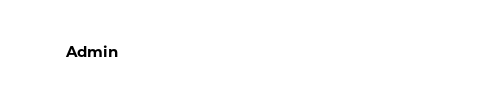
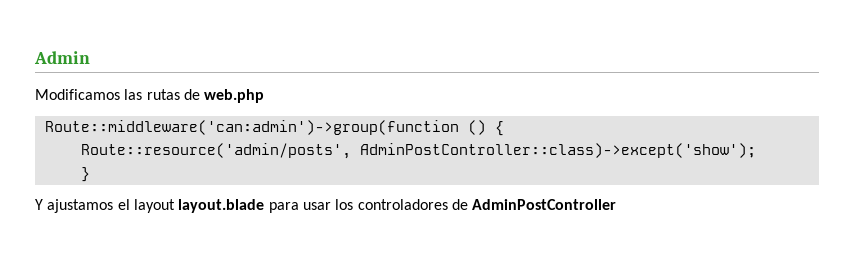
+ Modificamos las rutas de web.php
+ Route::middleware('can:admin')->group(function () {
+ Route::resource('admin/posts', AdminPostController::class)->except('show');
+ }
+ Y ajustamos el layout layout.blade para usar los controladores de AdminPostController

